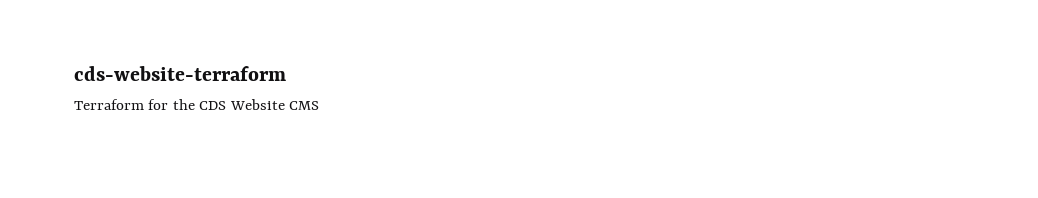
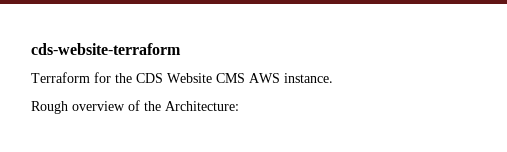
- Terraform for the CDS Website CMS
+ Terraform for the CDS Website CMS AWS instance.
+ Rough overview of the Architecture:

